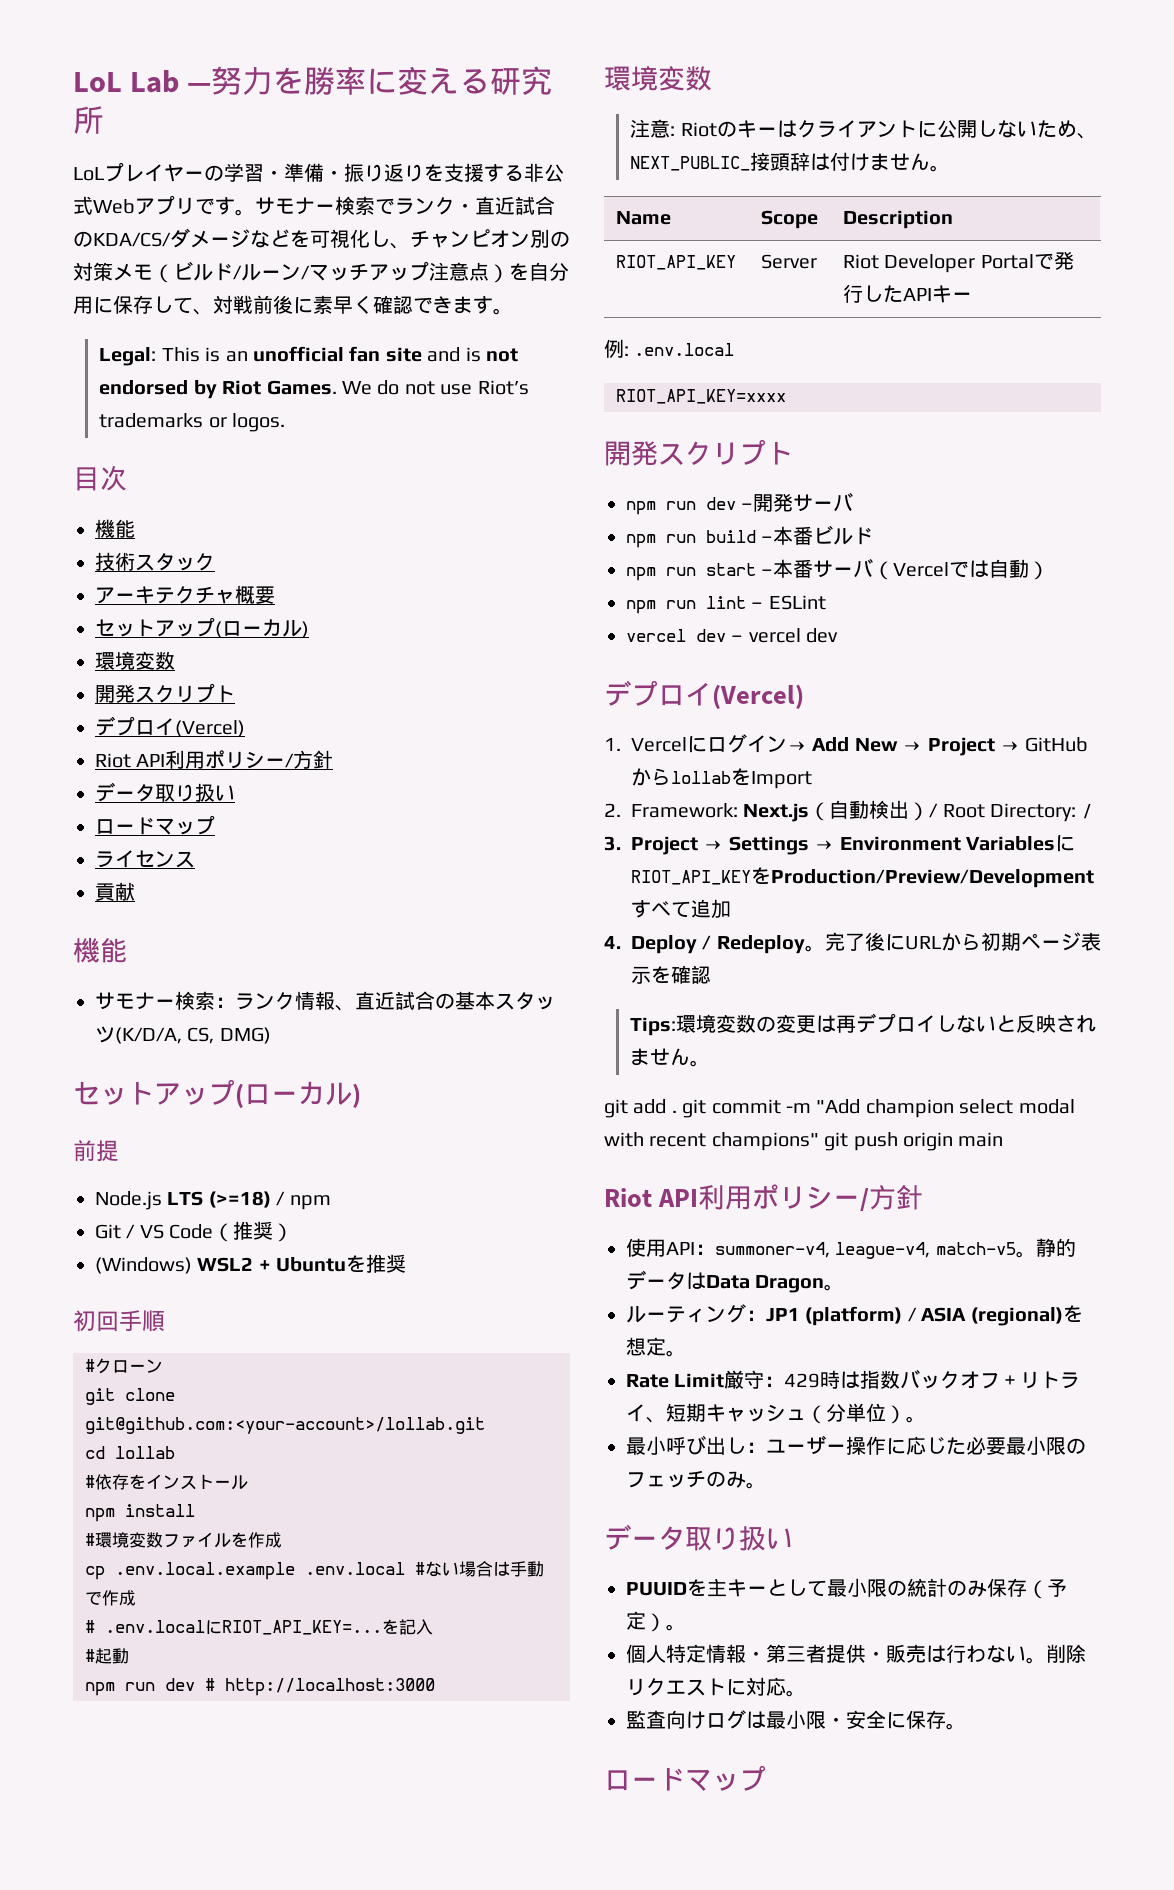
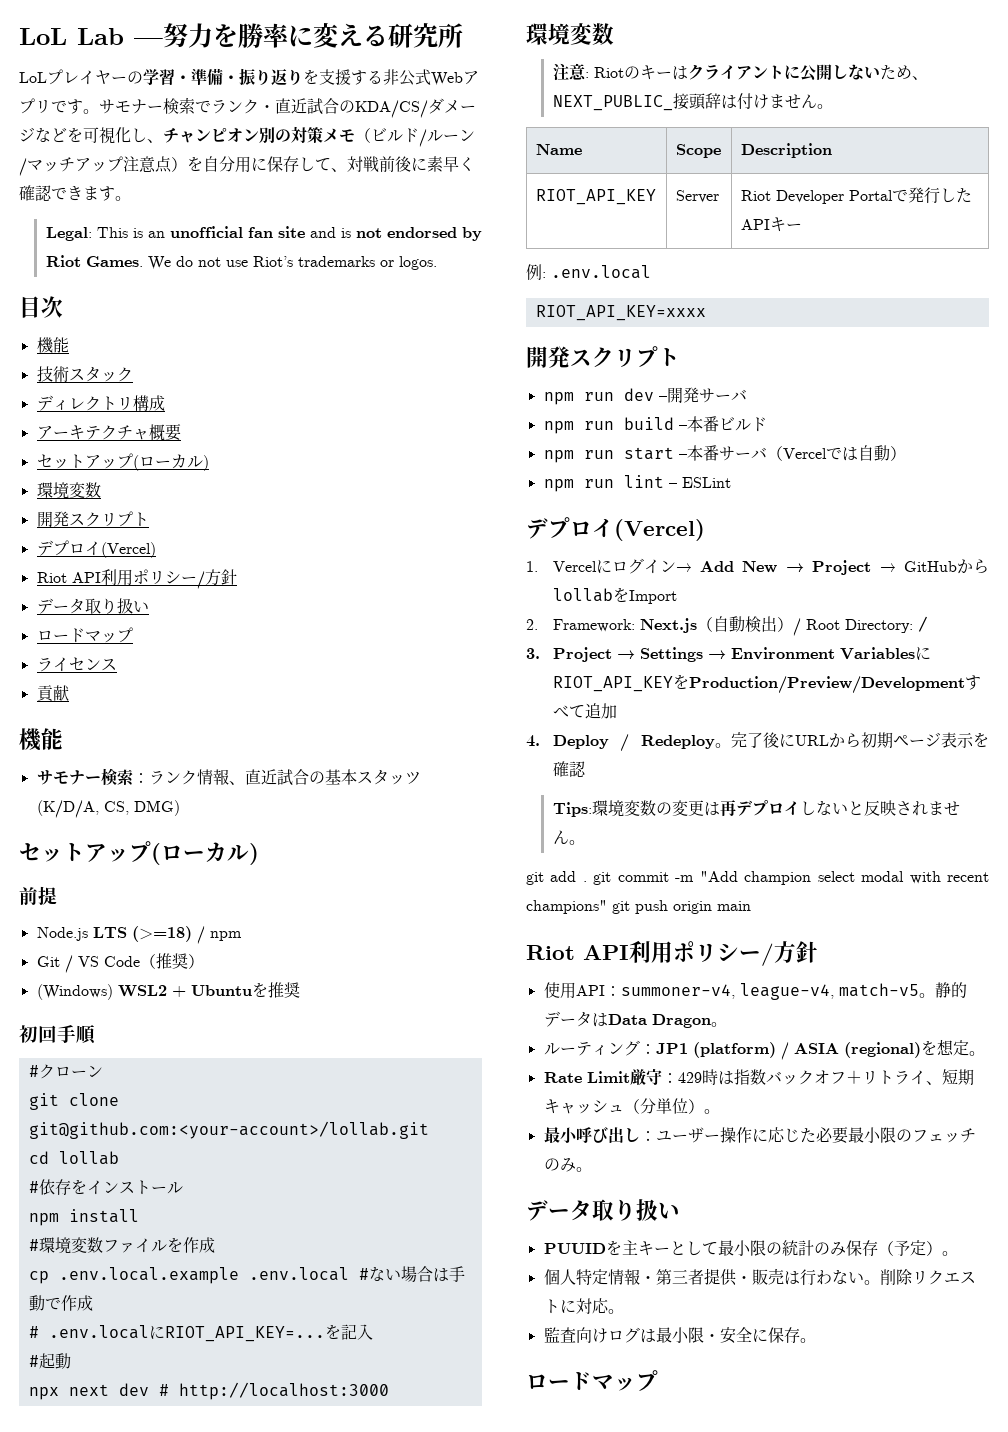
+ ディレクトリ構成
- npm run dev # http://localhost:3000
+ npx next dev # http://localhost:3000
- vercel dev – vercel dev

